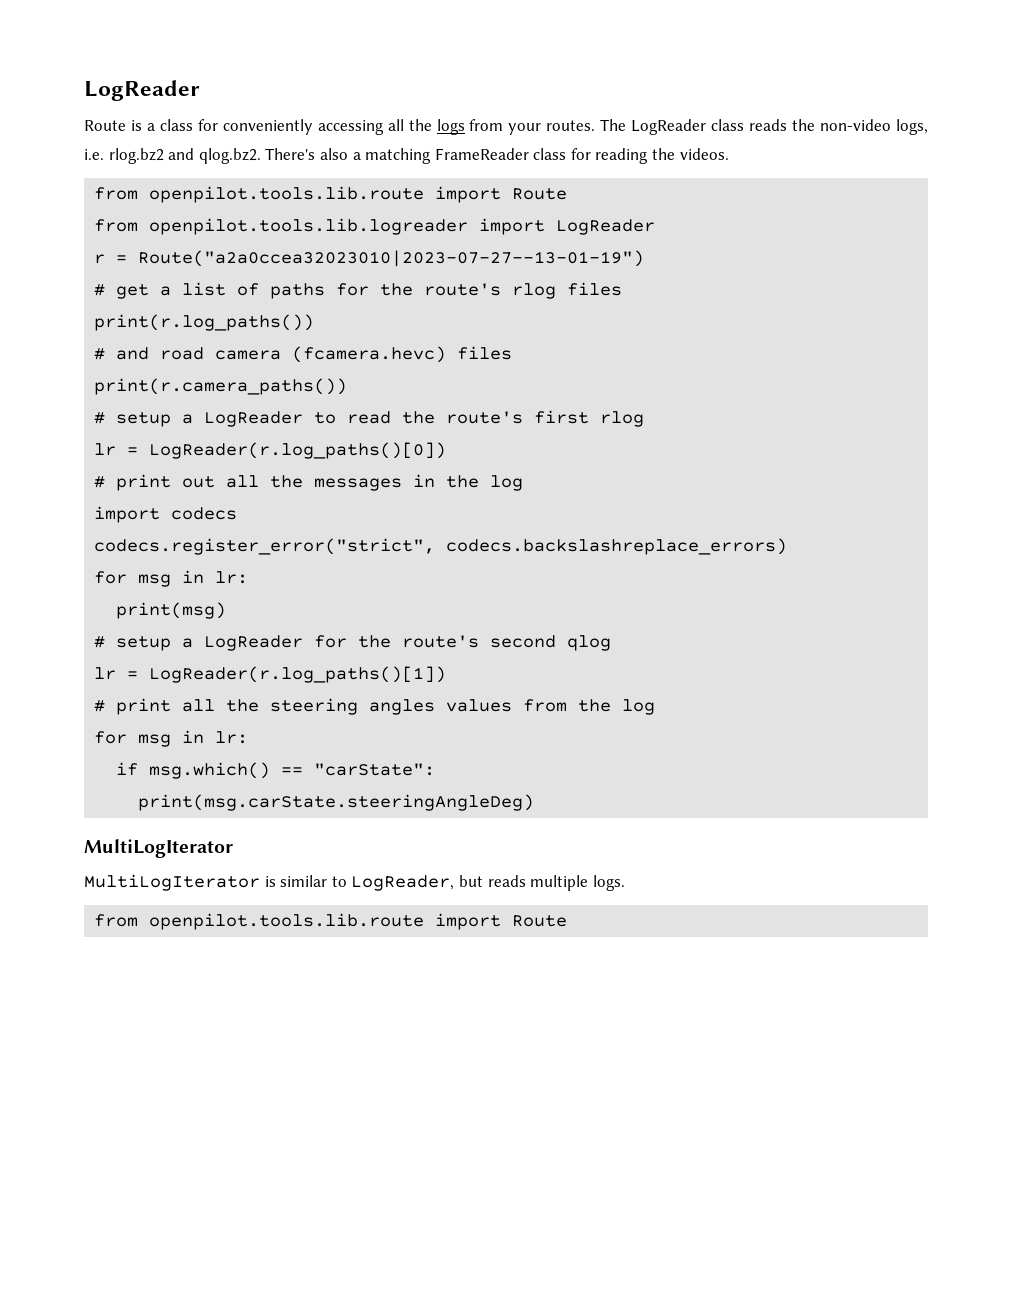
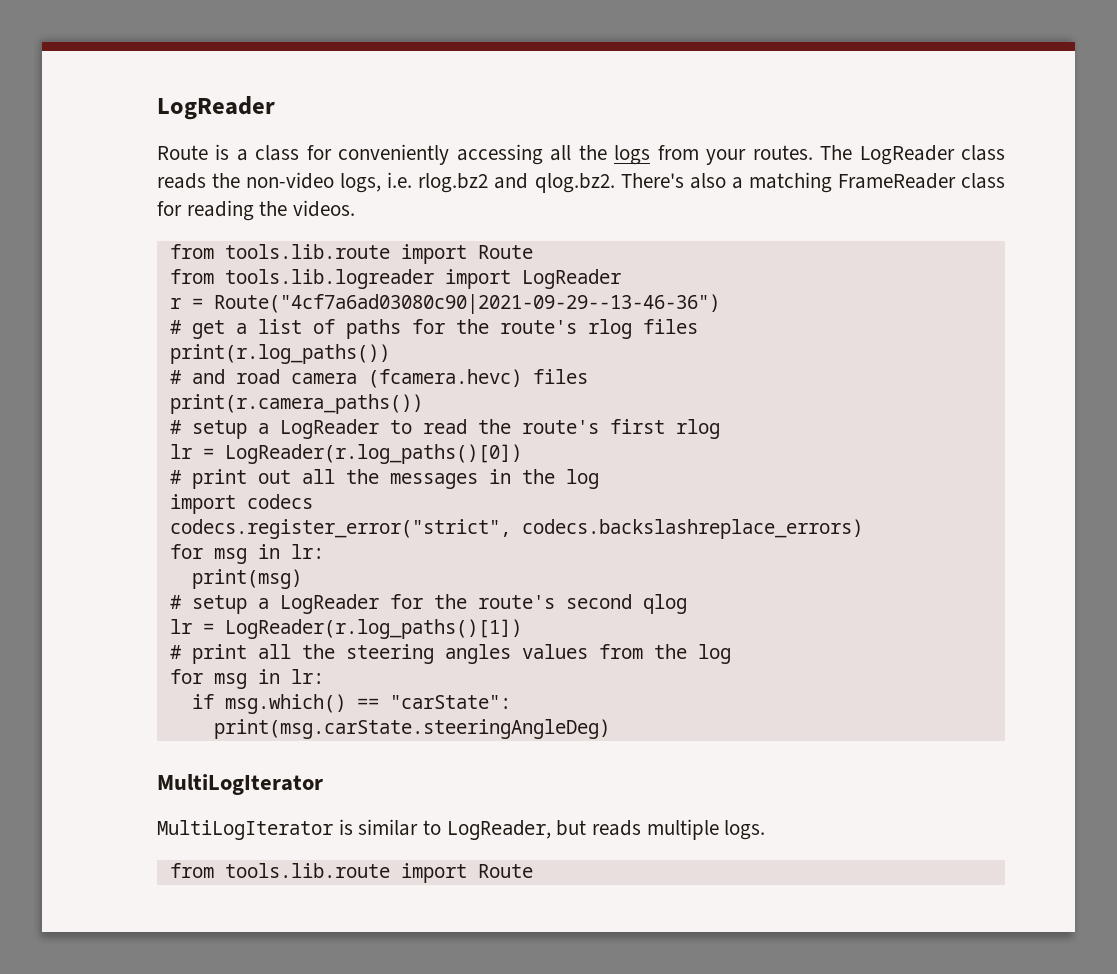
  The LogReader class reads the non-video logs, i.e. rlog.bz2 and qlog.bz2. There's also a matching FrameReader class for reading the videos.
- from openpilot.tools.lib.route import Route
+ from tools.lib.route import Route
- from openpilot.tools.lib.logreader import LogReader
+ from tools.lib.logreader import LogReader
- r = Route("a2a0ccea32023010|2023-07-27--13-01-19")
+ r = Route("4cf7a6ad03080c90|2021-09-29--13-46-36")
  MultiLogIterator is similar to LogReader, but reads multiple logs.
- from openpilot.tools.lib.route import Route
+ from tools.lib.route import Route

